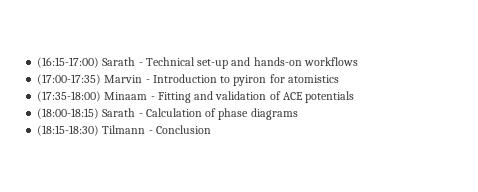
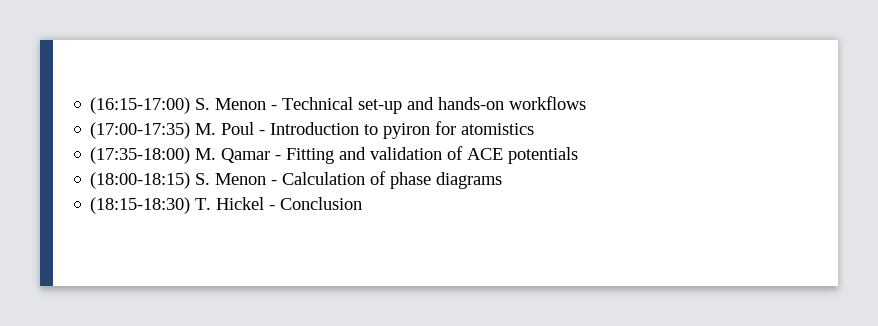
- (16:15-17:00) Sarath - Technical set-up and hands-on workflows
+ (16:15-17:00) S. Menon - Technical set-up and hands-on workflows
- (17:00-17:35) Marvin - Introduction to pyiron for atomistics
+ (17:00-17:35) M. Poul - Introduction to pyiron for atomistics
- (17:35-18:00) Minaam - Fitting and validation of ACE potentials
+ (17:35-18:00) M. Qamar - Fitting and validation of ACE potentials
- (18:00-18:15) Sarath - Calculation of phase diagrams
+ (18:00-18:15) S. Menon - Calculation of phase diagrams
- (18:15-18:30) Tilmann - Conclusion
+ (18:15-18:30) T. Hickel - Conclusion

